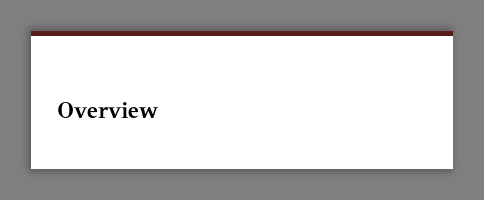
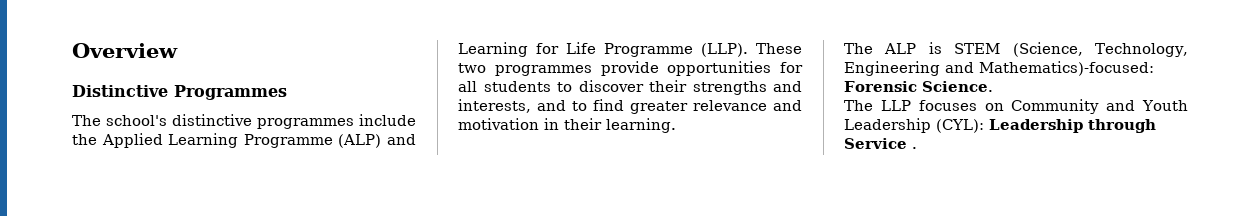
+ Distinctive Programmes
+ The school's distinctive programmes include the Applied Learning Programme (ALP) and Learning for Life Programme (LLP). These two programmes provide opportunities for all students to discover their strengths and interests, and to find greater relevance and motivation in their learning.
+ The ALP is STEM (Science, Technology, Engineering and Mathematics)-focused: Forensic Science.
+ The LLP focuses on Community and Youth Leadership (CYL): Leadership through Service .

